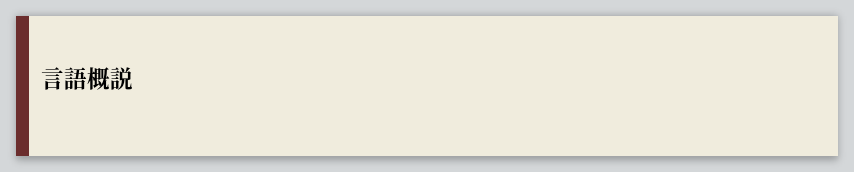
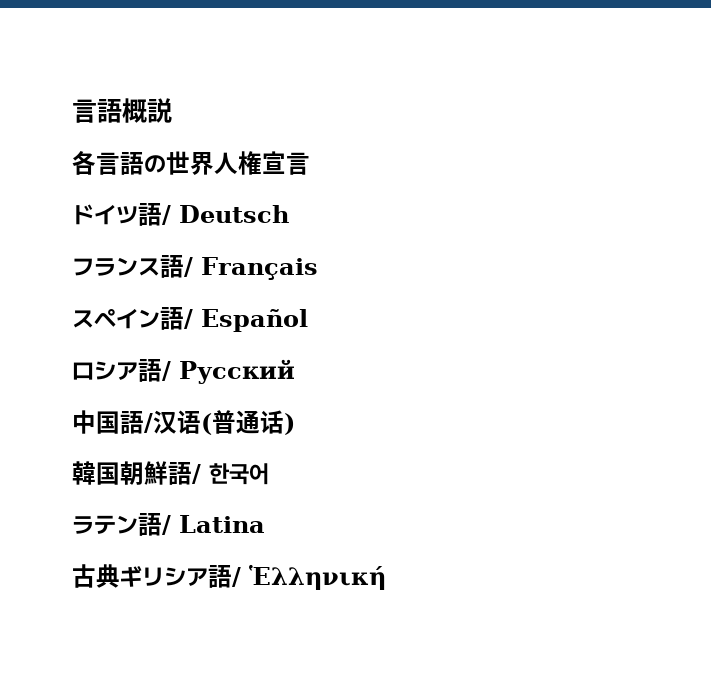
+ 各言語の世界人権宣言
+ ドイツ語/ Deutsch
+ フランス語/ Français
+ スペイン語/ Español
+ ロシア語/ Русский
+ 中国語/汉语(普通话)
+ 韓国朝鮮語/ 한국어
+ ラテン語/ Latina
+ 古典ギリシア語/ Ἑλληνική

